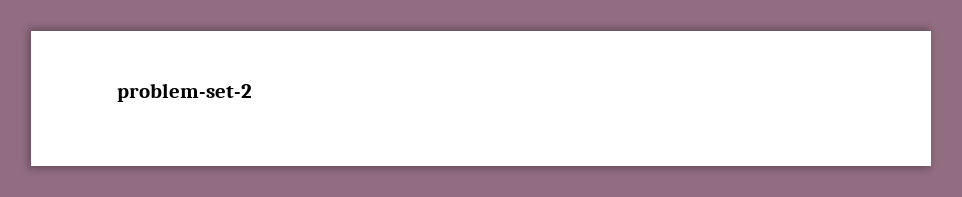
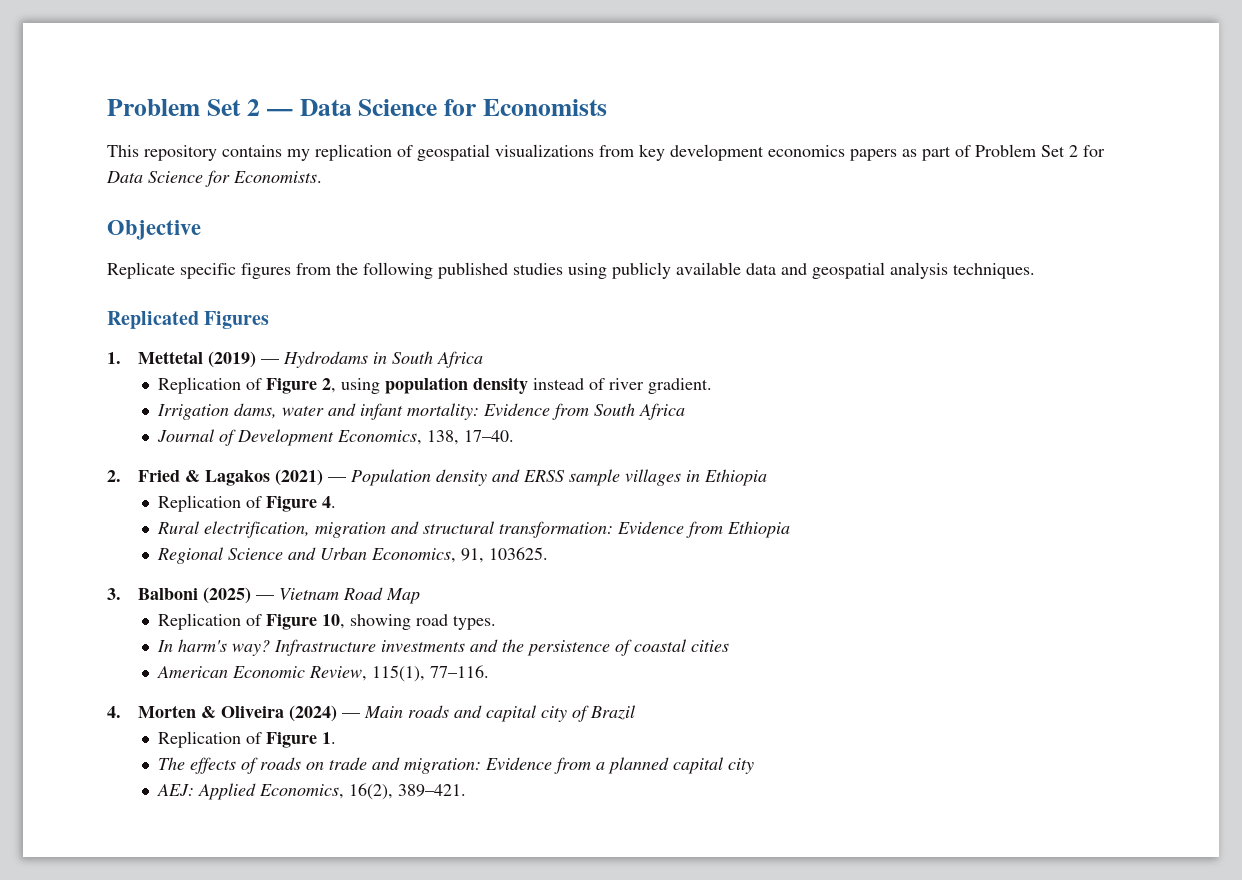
- problem-set-2
+ Problem Set 2 — Data Science for Economists
+ This repository contains my replication of geospatial visualizations from key development economics papers as part of Problem Set 2 for Data Science for Economists.
+ Objective
+ Replicate specific figures from the following published studies using publicly available data and geospatial analysis techniques.
+ Replicated Figures
+ 1. Mettetal (2019) — Hydrodams in South Africa
+ Replication of Figure 2, using population density instead of river gradient.
+ Irrigation dams, water and infant mortality: Evidence from South Africa
+ Journal of Development Economics, 138, 17–40.
+ 2. Fried & Lagakos (2021) — Population density and ERSS sample villages in Ethiopia
+ Replication of Figure 4.
+ Rural electrification, migration and structural transformation: Evidence from Ethiopia
+ Regional Science and Urban Economics, 91, 103625.
+ 3. Balboni (2025) — Vietnam Road Map
+ Replication of Figure 10, showing road types.
+ In harm's way? Infrastructure investments and the persistence of coastal cities
+ American Economic Review, 115(1), 77–116.
+ 4. Morten & Oliveira (2024) — Main roads and capital city of Brazil
+ Replication of Figure 1.
+ The effects of roads on trade and migration: Evidence from a planned capital city
+ AEJ: Applied Economics, 16(2), 389–421.

